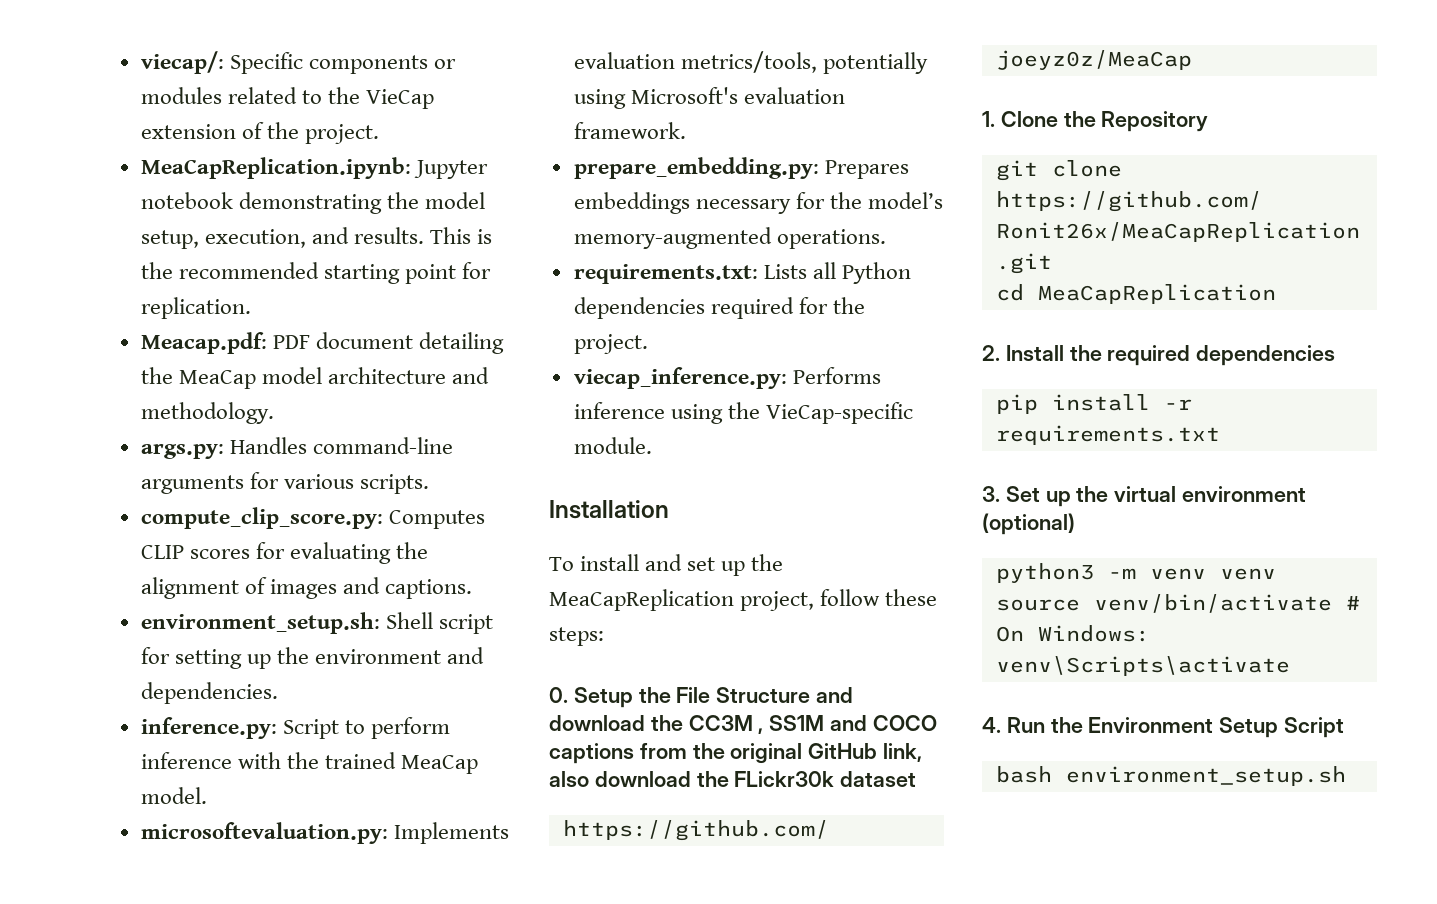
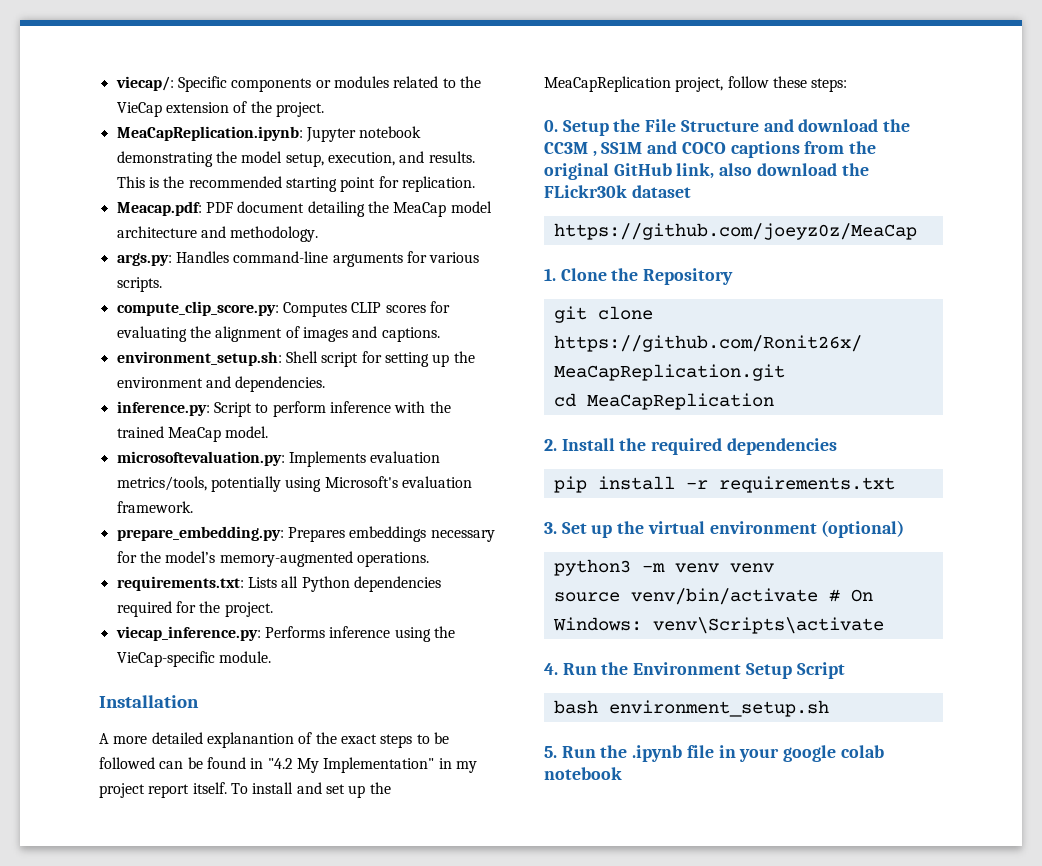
+ A more detailed explanantion of the exact steps to be followed can be found in "4.2 My Implementation" in my project report itself.
+ 5. Run the .ipynb file in your google colab notebook

